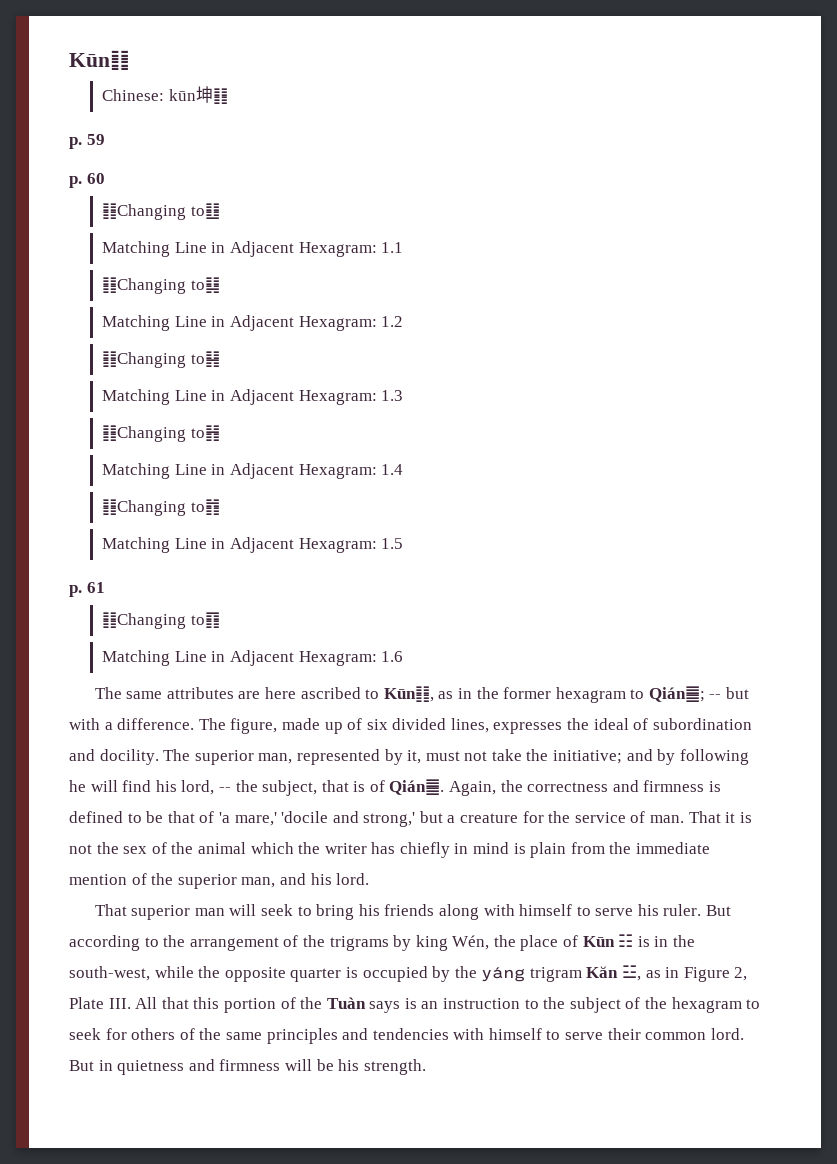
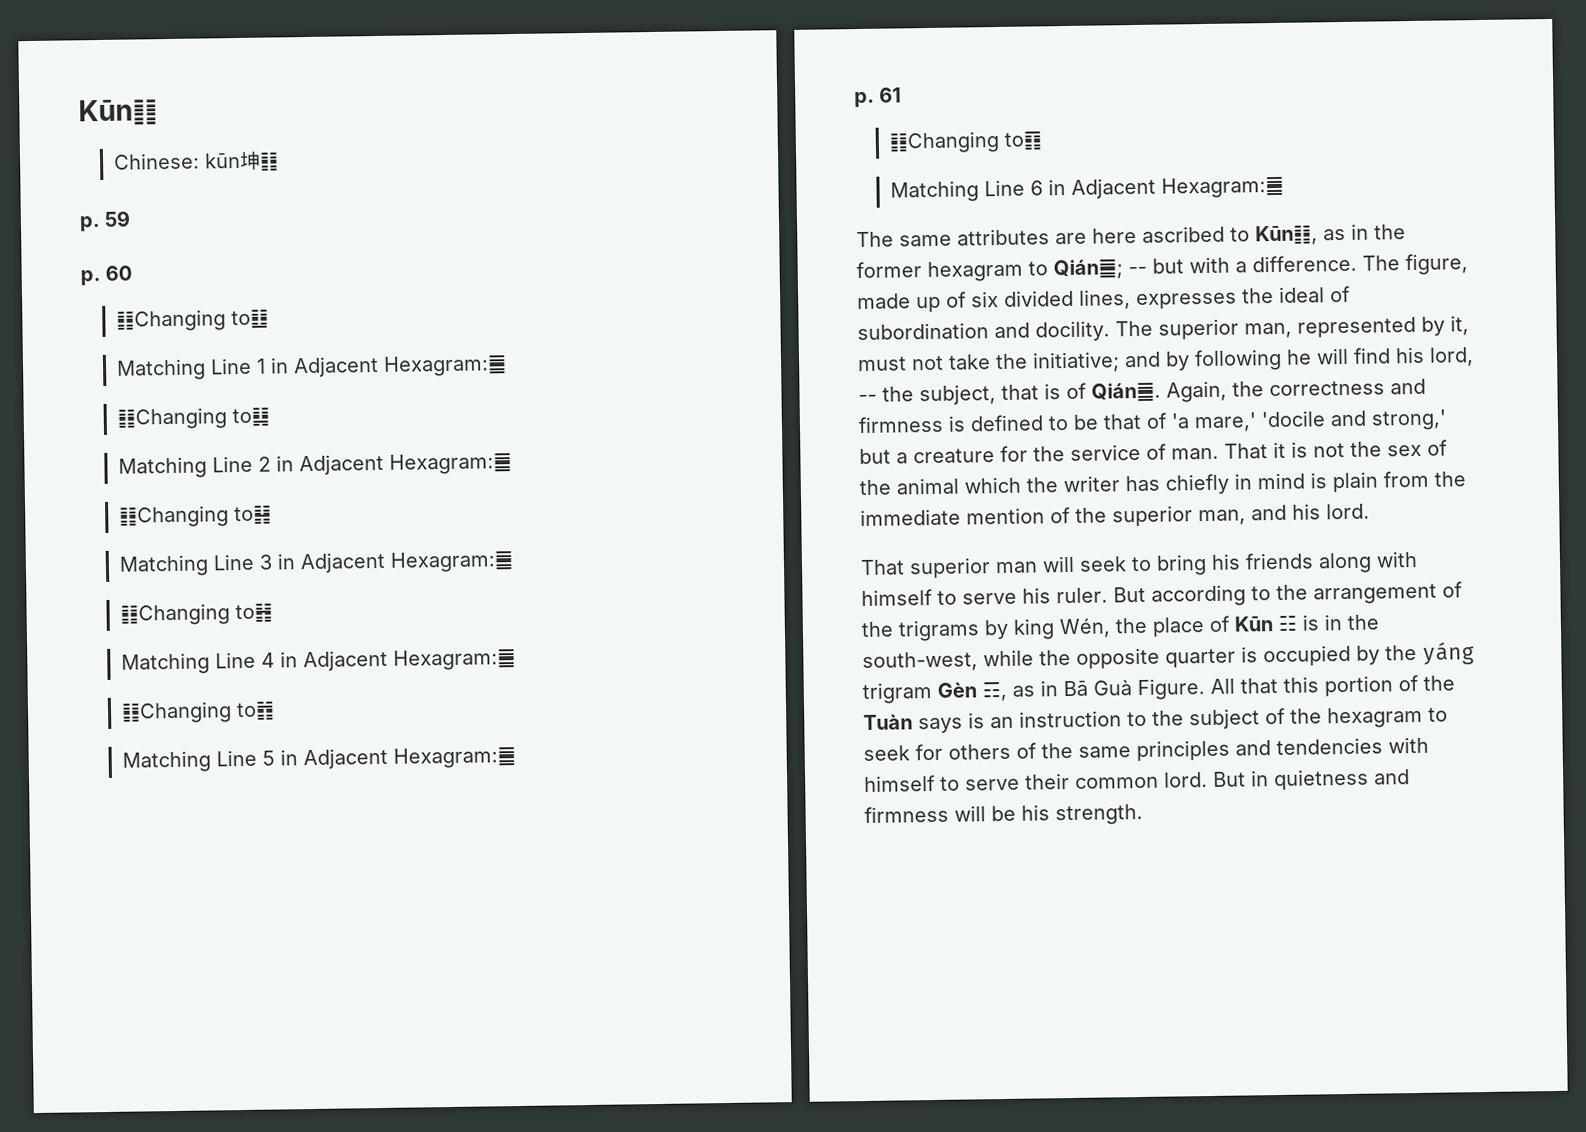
- Matching Line in Adjacent Hexagram: 1.1
+ Matching Line 1 in Adjacent Hexagram:䷀
- Matching Line in Adjacent Hexagram: 1.2
+ Matching Line 2 in Adjacent Hexagram:䷀
- Matching Line in Adjacent Hexagram: 1.3
+ Matching Line 3 in Adjacent Hexagram:䷀
- Matching Line in Adjacent Hexagram: 1.4
+ Matching Line 4 in Adjacent Hexagram:䷀
- Matching Line in Adjacent Hexagram: 1.5
+ Matching Line 5 in Adjacent Hexagram:䷀
- Matching Line in Adjacent Hexagram: 1.6
+ Matching Line 6 in Adjacent Hexagram:䷀
- But according to the arrangement of the trigrams by king Wén, the place of Kūn ☷ is in the south-west, while the opposite quarter is occupied by the yáng trigram Kăn ☳, as in Figure 2, Plate III. All that this portion of the Tuàn says is an instruction to the subject of the hexagram to seek for others of the same principles and tendencies with himself to serve their common lord.
+ But according to the arrangement of the trigrams by king Wén, the place of Kūn ☷ is in the south-west, while the opposite quarter is occupied by the yáng trigram Gèn ☶, as in Bā Guà Figure. All that this portion of the Tuàn says is an instruction to the subject of the hexagram to seek for others of the same principles and tendencies with himself to serve their common lord.

